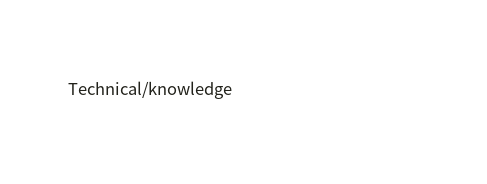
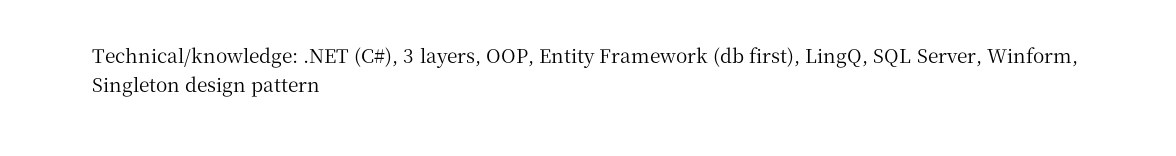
- Technical/knowledge
+ Technical/knowledge: .NET (C#), 3 layers, OOP, Entity Framework (db first), LingQ, SQL Server, Winform, Singleton design pattern

